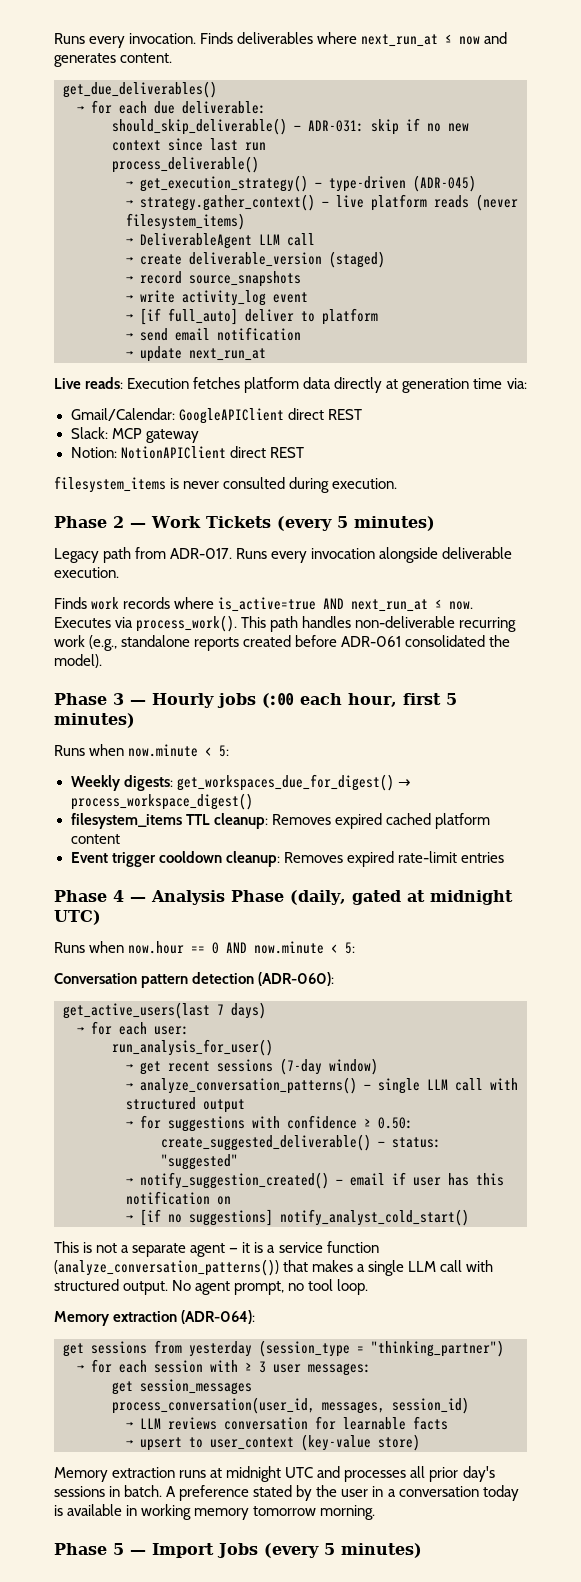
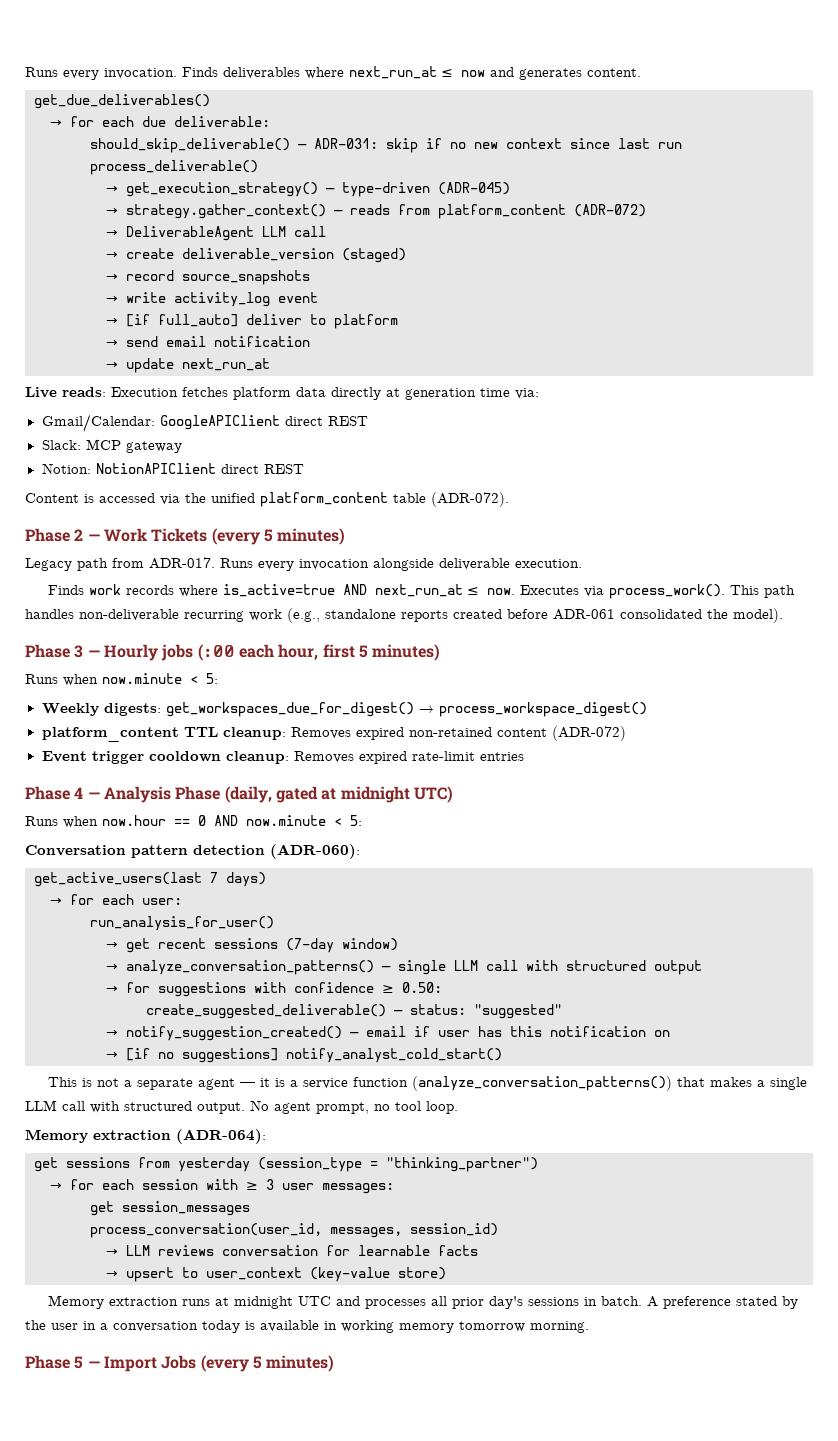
- → strategy.gather_context() — live platform reads (never filesystem_items)
+ → strategy.gather_context() — reads from platform_content (ADR-072)
- filesystem_items is never consulted during execution.
+ Content is accessed via the unified platform_content table (ADR-072).
- filesystem_items TTL cleanup: Removes expired cached platform content
+ platform_content TTL cleanup: Removes expired non-retained content (ADR-072)

